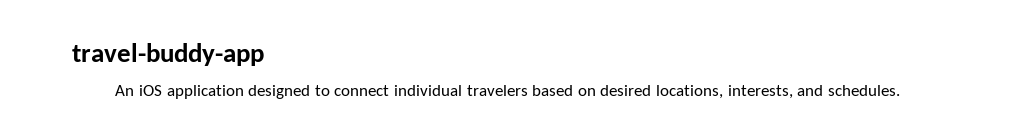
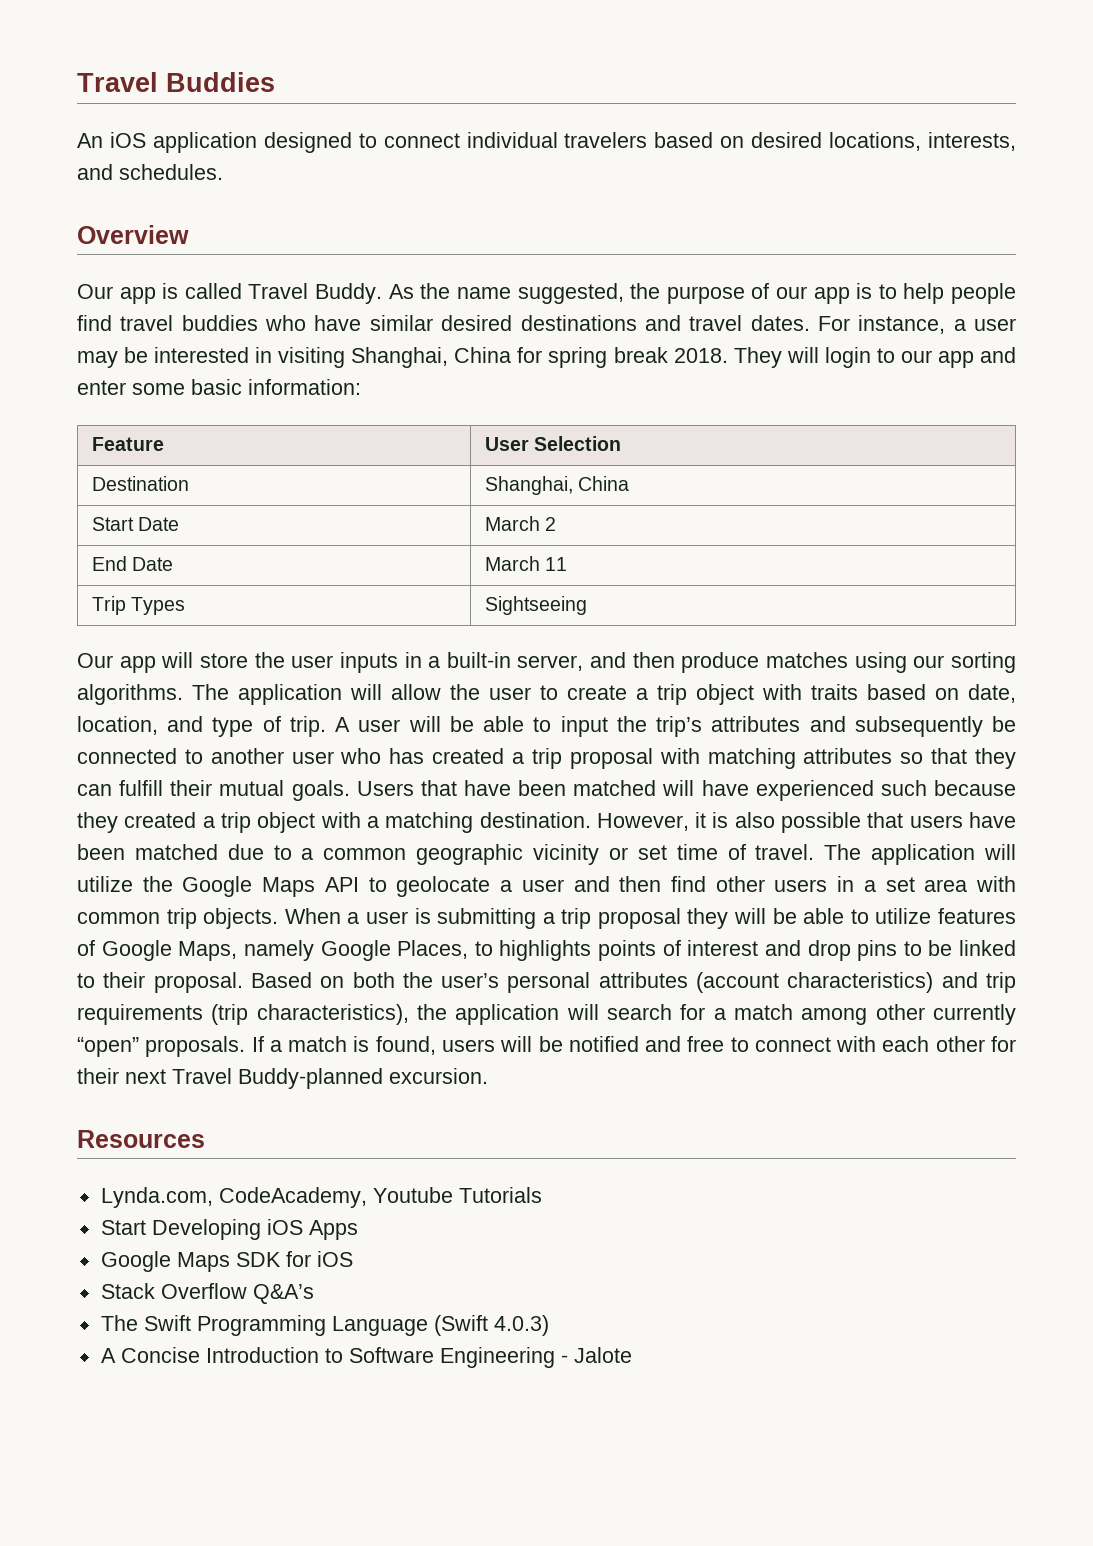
- travel-buddy-app
+ Travel Buddies
+ Overview
+ Our app is called Travel Buddy. As the name suggested, the purpose of our app is to help people find travel buddies who have similar desired destinations and travel dates. For instance, a user may be interested in visiting Shanghai, China for spring break 2018. They will login to our app and enter some basic information:
+ Feature | User Selection
+ Destination | Shanghai, China
+ Start Date | March 2
+ End Date | March 11
+ Trip Types | Sightseeing
+ Our app will store the user inputs in a built-in server, and then produce matches using our sorting algorithms. The application will allow the user to create a trip object with traits based on date, location, and type of trip. A user will be able to input the trip’s attributes and subsequently be connected to another user who has created a trip proposal with matching attributes so that they can fulfill their mutual goals. Users that have been matched will have experienced such because they created a trip object with a matching destination. However, it is also possible that users have been matched due to a common geographic vicinity or set time of travel. The application will utilize the Google Maps API to geolocate a user and then find other users in a set area with common trip objects. When a user is submitting a trip proposal they will be able to utilize features of Google Maps, namely Google Places, to highlights points of interest and drop pins to be linked to their proposal. Based on both the user’s personal attributes (account characteristics) and trip requirements (trip characteristics), the application will search for a match among other currently “open” proposals. If a match is found, users will be notified and free to connect with each other for their next Travel Buddy-planned excursion.
+ Resources
+ Lynda.com, CodeAcademy, Youtube Tutorials
+ Start Developing iOS Apps
+ Google Maps SDK for iOS
+ Stack Overflow Q&A’s
+ The Swift Programming Language (Swift 4.0.3)
+ A Concise Introduction to Software Engineering - Jalote

